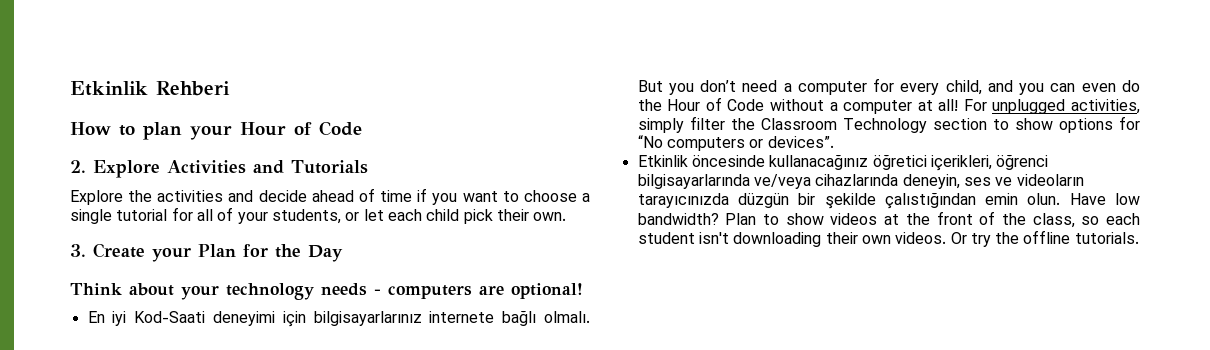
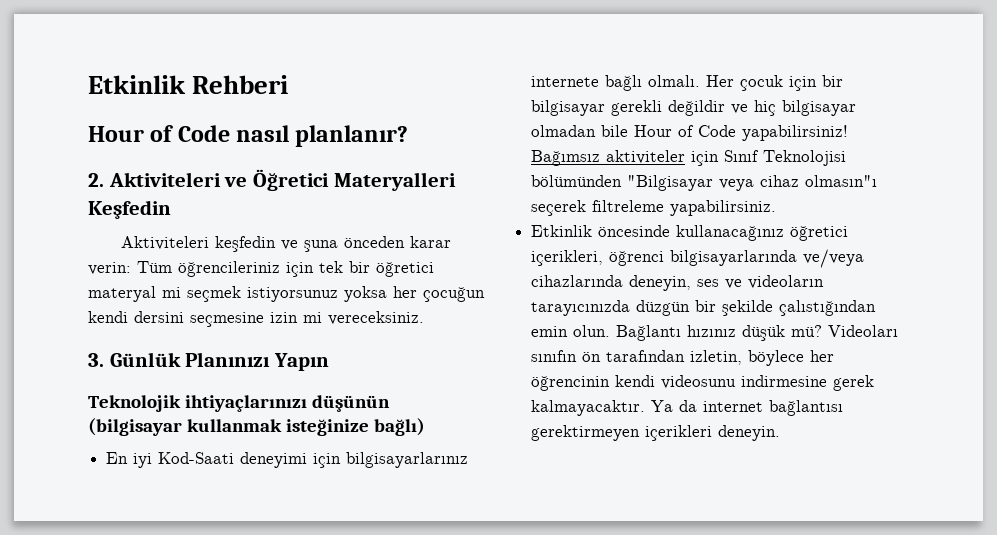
- How to plan your Hour of Code
+ Hour of Code nasıl planlanır?
- 2. Explore Activities and Tutorials
- Explore the activities and decide ahead of time if you want to choose a single tutorial for all of your students, or let each child pick their own.
- 3. Create your Plan for the Day
- Think about your technology needs - computers are optional!
+ 2. Aktiviteleri ve Öğretici Materyalleri Keşfedin
+ Aktiviteleri keşfedin ve şuna önceden karar verin: Tüm öğrencileriniz için tek bir öğretici materyal mi seçmek istiyorsunuz yoksa her çocuğun kendi dersini seçmesine izin mi vereceksiniz.
+ 3. Günlük Planınızı Yapın
+ Teknolojik ihtiyaçlarınızı düşünün (bilgisayar kullanmak isteğinize bağlı)
- But you don’t need a computer for every child, and you can even do the Hour of Code without a computer at all! For unplugged activities, simply filter the Classroom Technology section to show options for “No computers or devices”.
+ Her çocuk için bir bilgisayar gerekli değildir ve hiç bilgisayar olmadan bile Hour of Code yapabilirsiniz! Bağımsız aktiviteler için Sınıf Teknolojisi bölümünden "Bilgisayar veya cihaz olmasın"ı seçerek filtreleme yapabilirsiniz.
- Have low bandwidth? Plan to show videos at the front of the class, so each student isn't downloading their own videos. Or try the offline tutorials.
+ Bağlantı hızınız düşük mü? Videoları sınıfın ön tarafından izletin, böylece her öğrencinin kendi videosunu indirmesine gerek kalmayacaktır. Ya da internet bağlantısı gerektirmeyen içerikleri deneyin.

